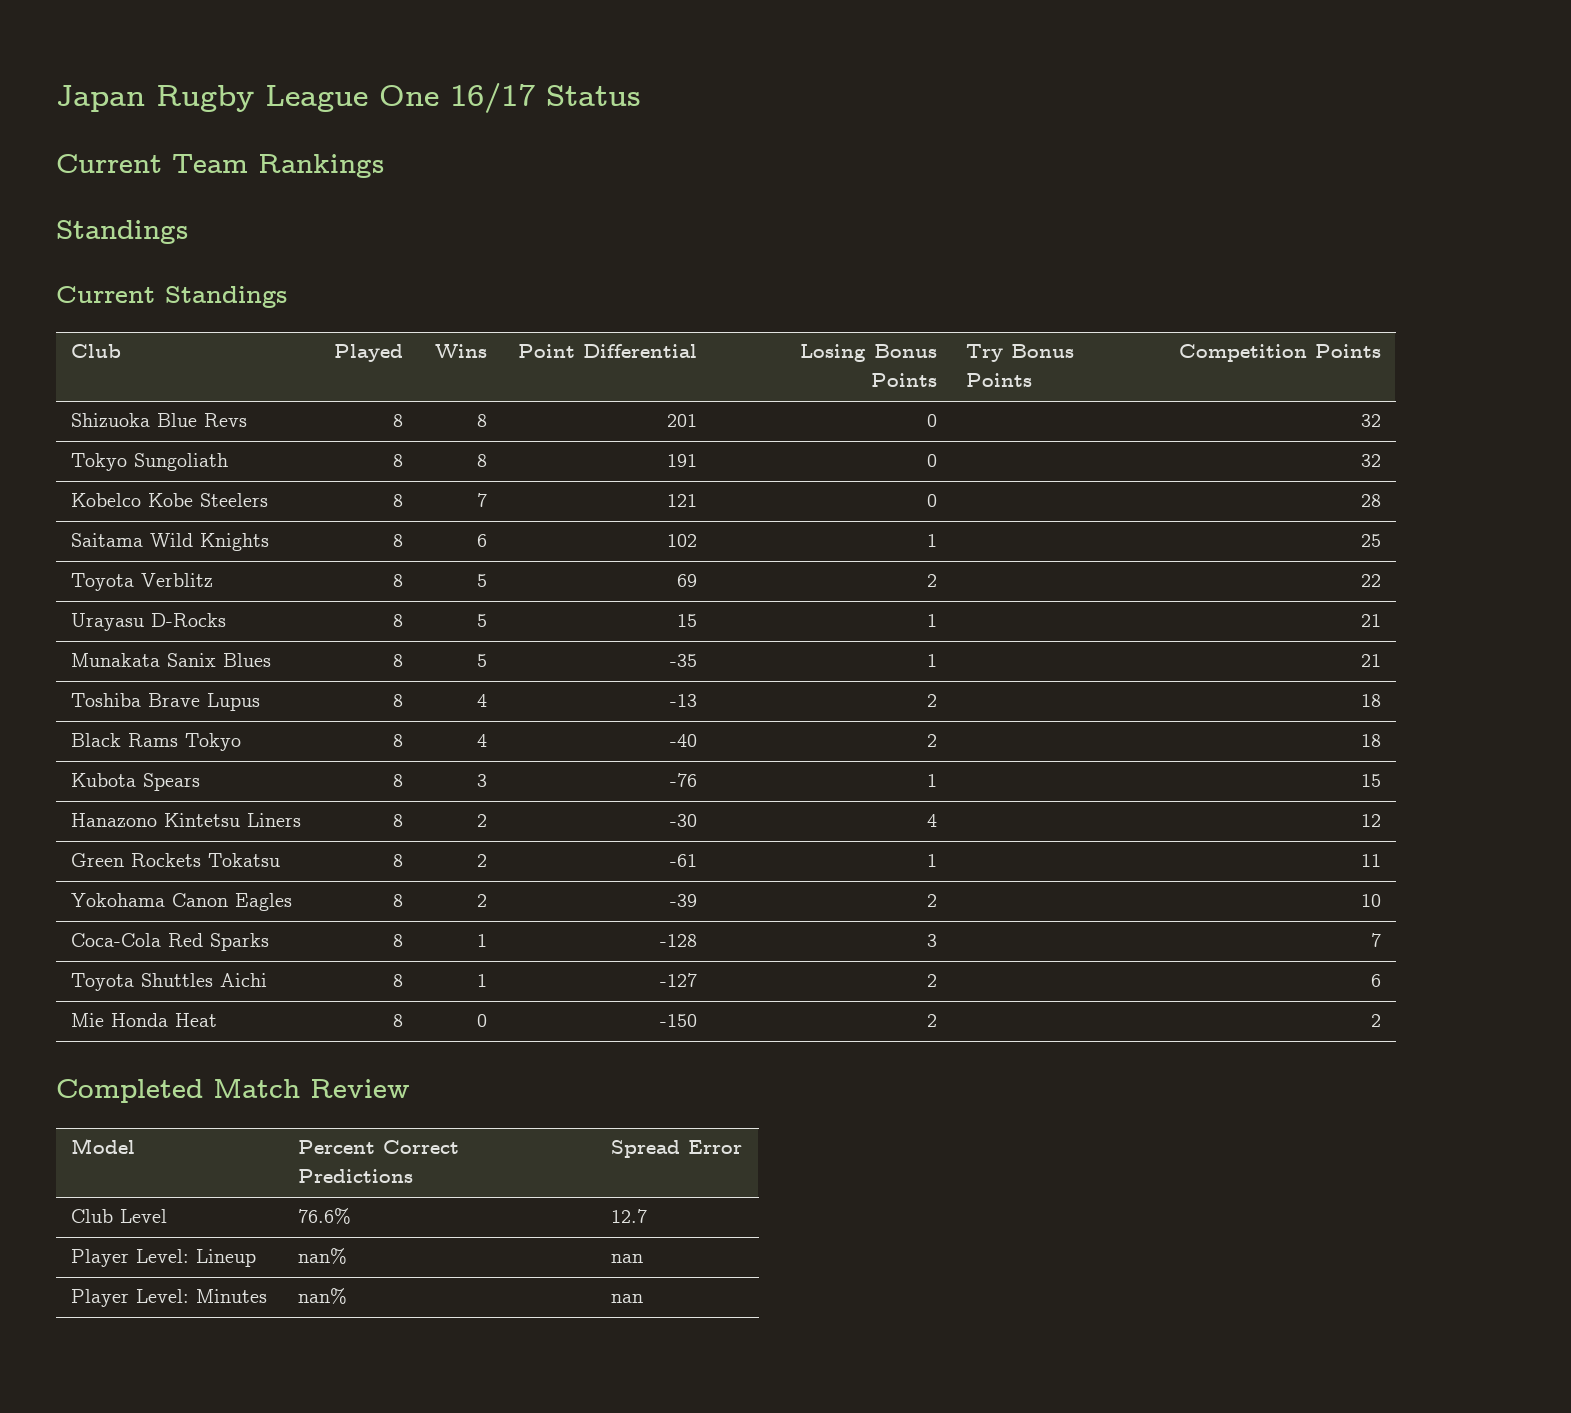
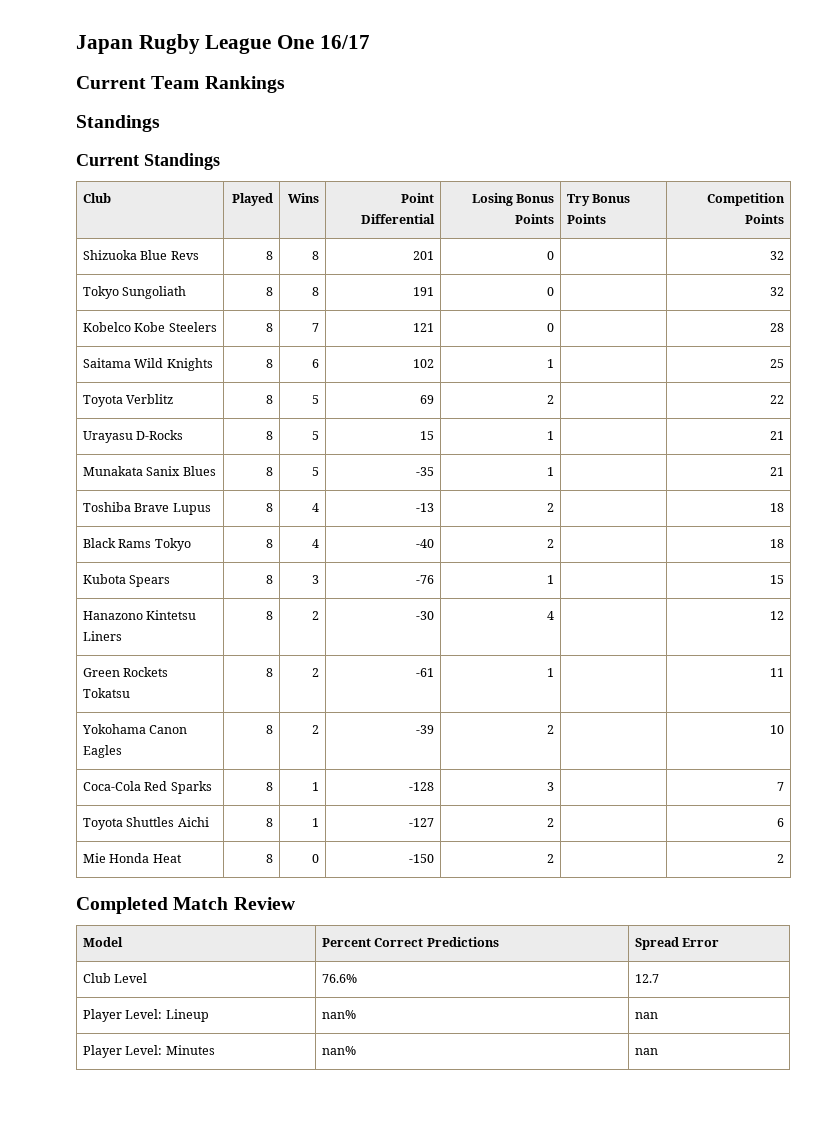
- Japan Rugby League One 16/17 Status
+ Japan Rugby League One 16/17

